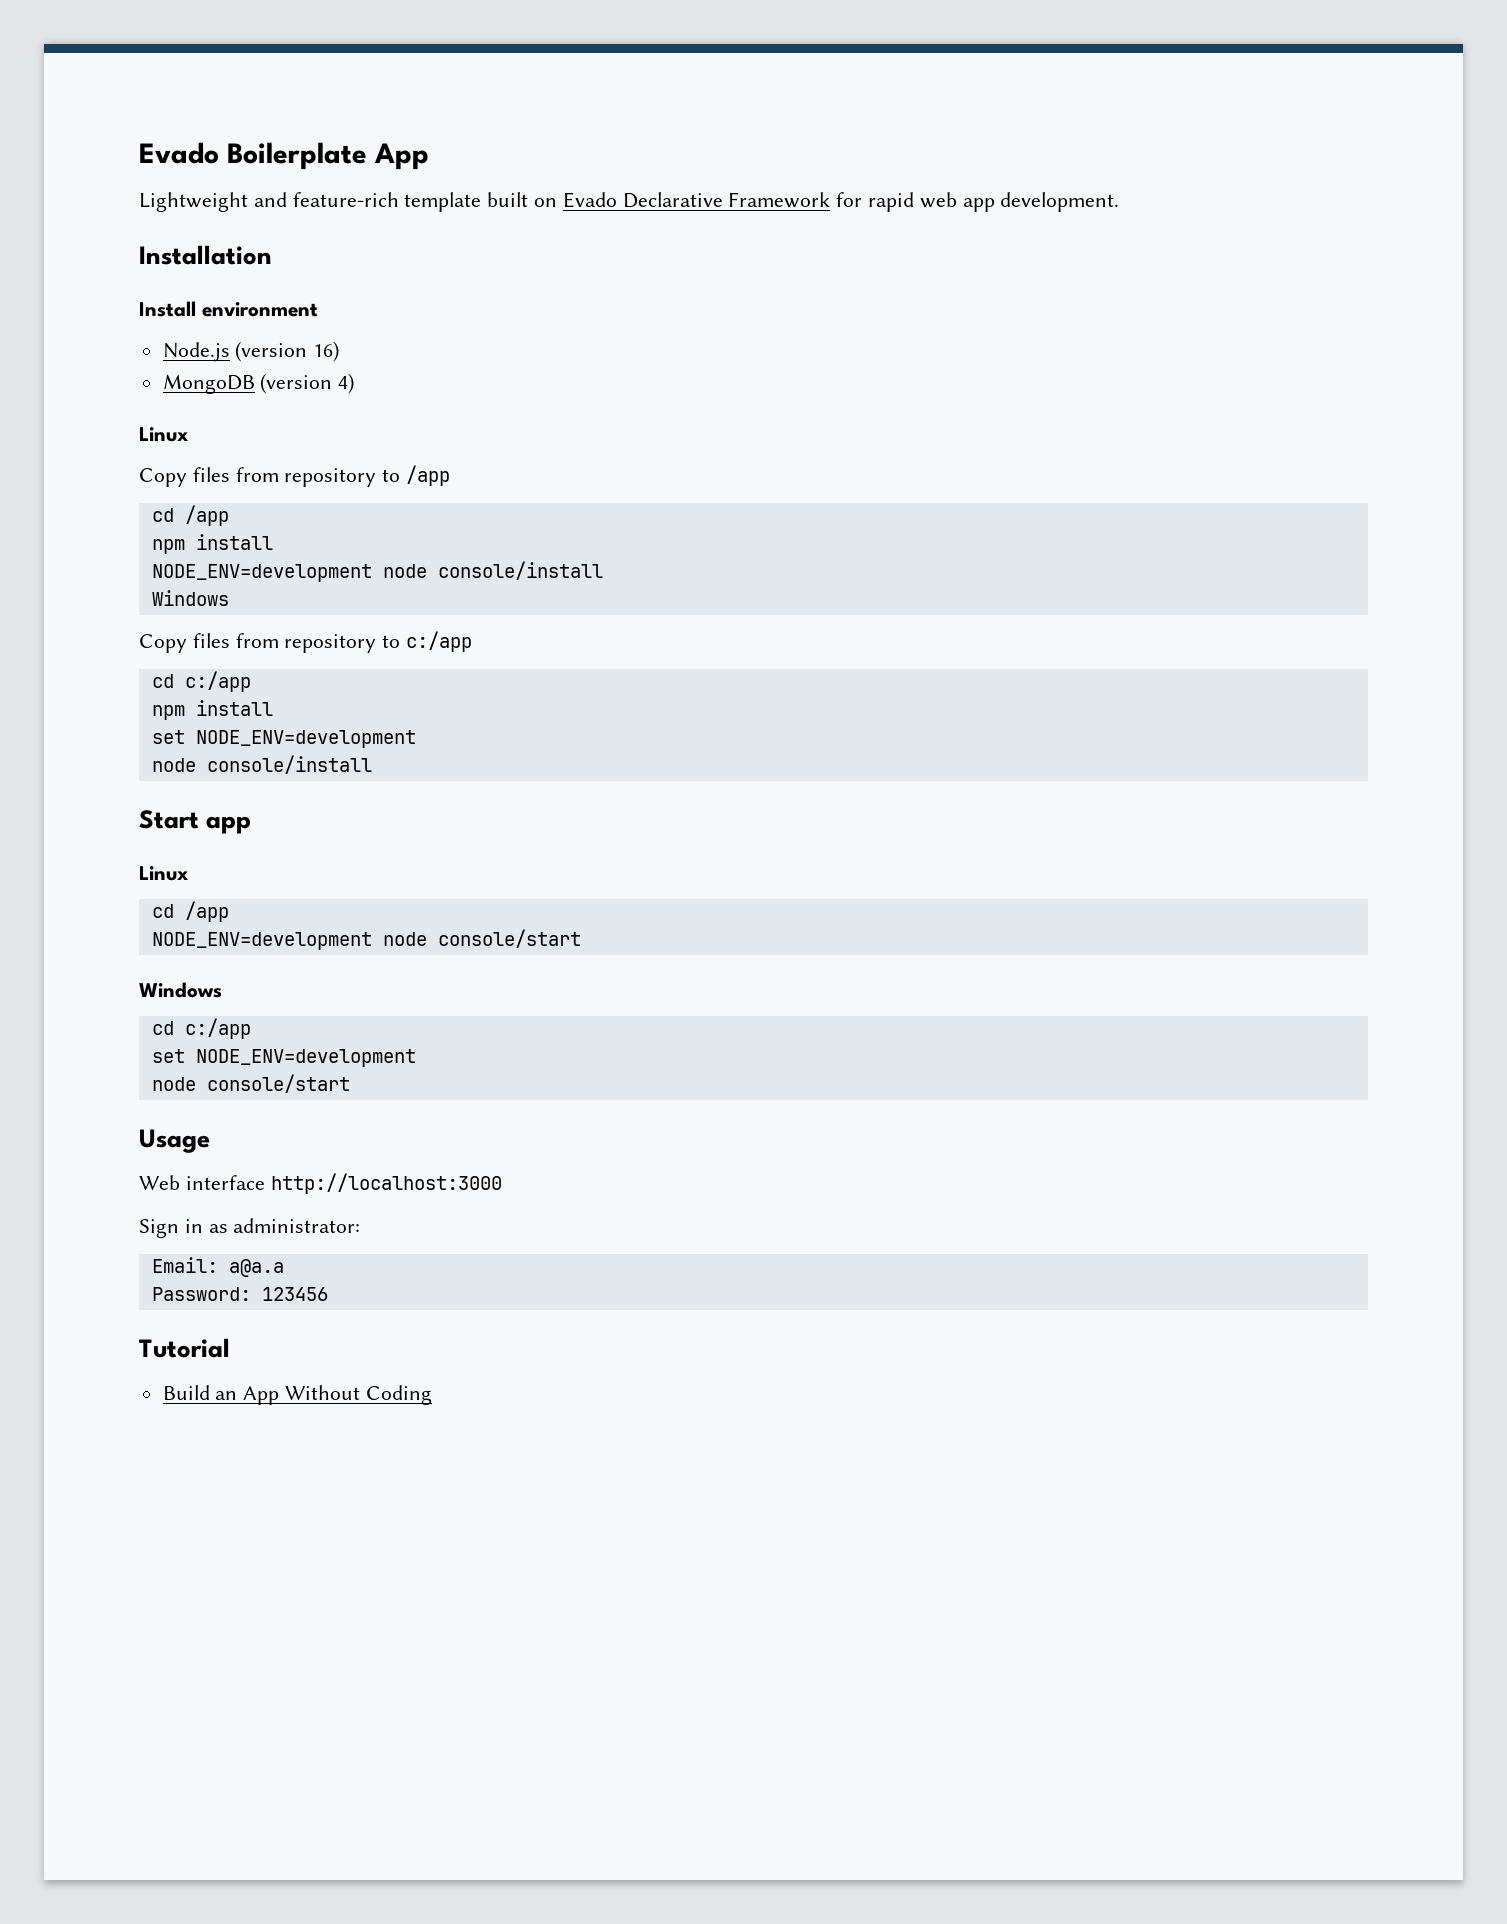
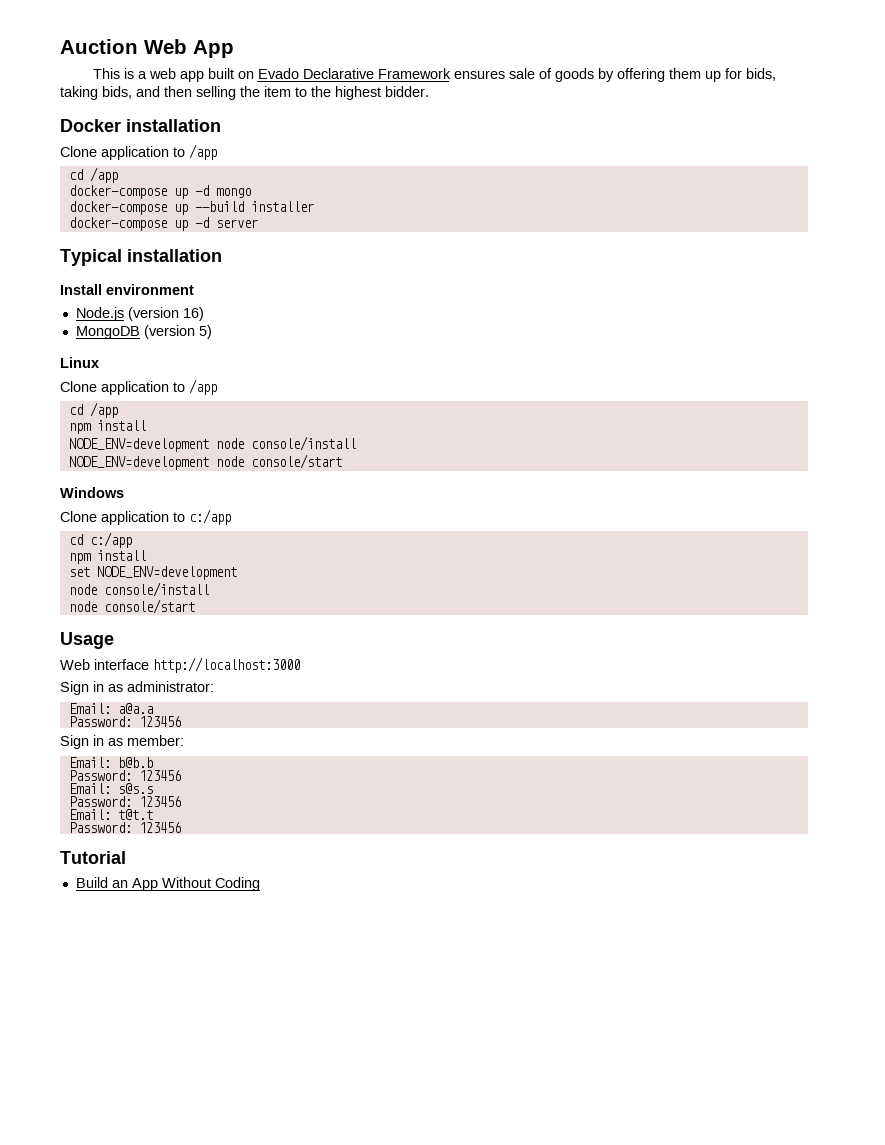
- Evado Boilerplate App
+ Auction Web App
- Lightweight and feature-rich template built on Evado Declarative Framework for rapid web app development.
- Installation
+ This is a web app built on Evado Declarative Framework ensures sale of goods by offering them up for bids, taking bids, and then selling the item to the highest bidder.
+ Docker installation
+ Clone application to /app
+ cd /app
+ docker-compose up -d mongo
+ docker-compose up --build installer
+ docker-compose up -d server
+ Typical installation
- MongoDB (version 4)
+ MongoDB (version 5)
  Linux
- Copy files from repository to /app
+ Clone application to /app
  NODE_ENV=development node console/install
+ NODE_ENV=development node console/start
  Windows
- Copy files from repository to c:/app
+ Clone application to c:/app
- Start app
- Linux
- cd /app
- NODE_ENV=development node console/start
- Windows
- cd c:/app
- set NODE_ENV=development
+ Sign in as member:
+ Email: b@b.b
+ Password: 123456
+ Email: s@s.s
+ Password: 123456
+ Email: t@t.t
+ Password: 123456

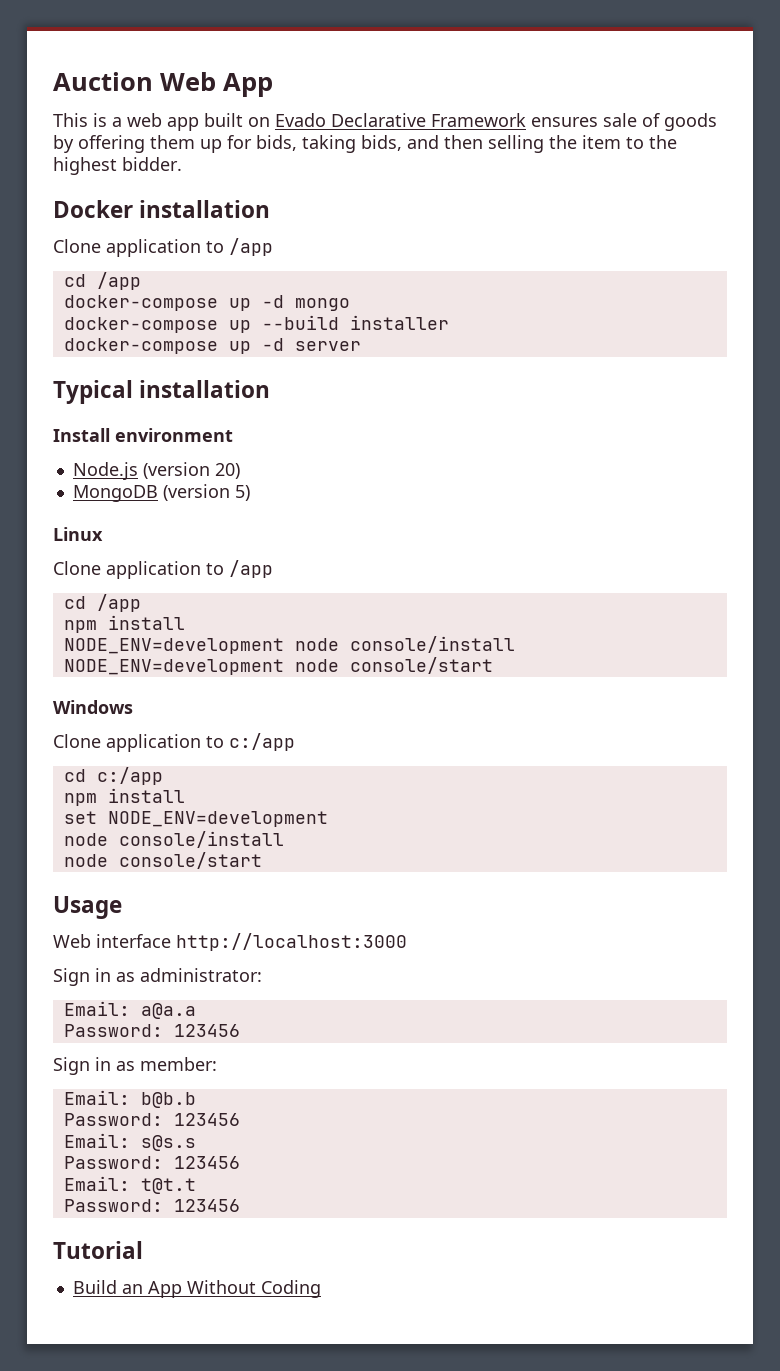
- Node.js (version 16)
+ Node.js (version 20)

